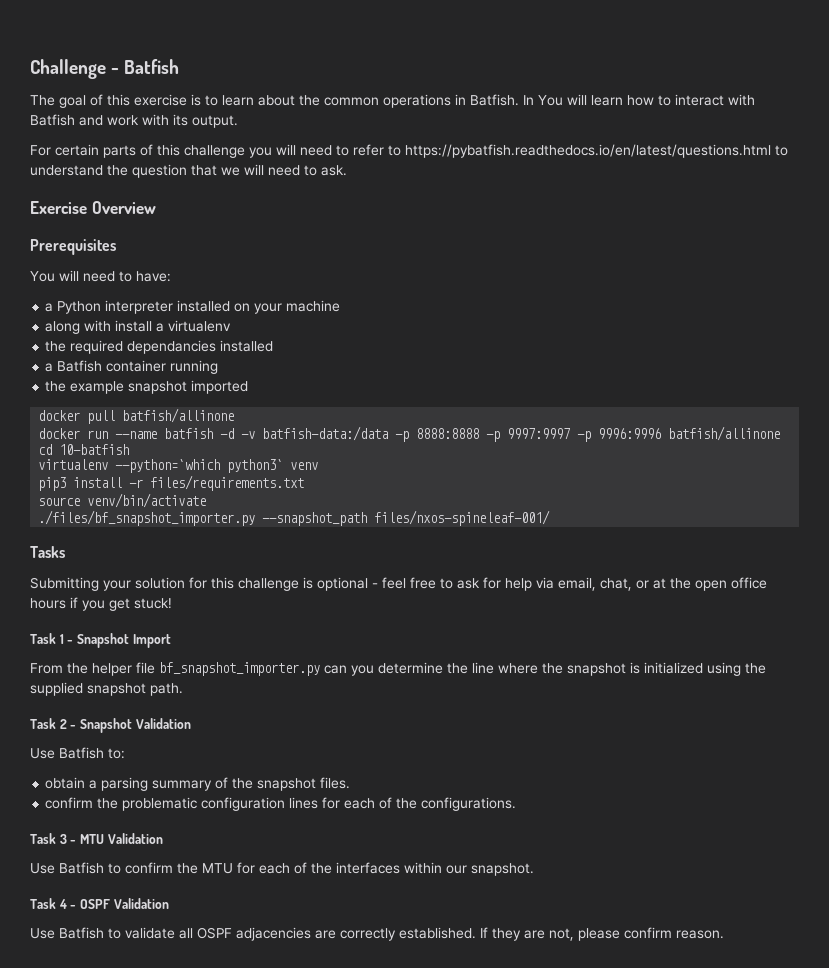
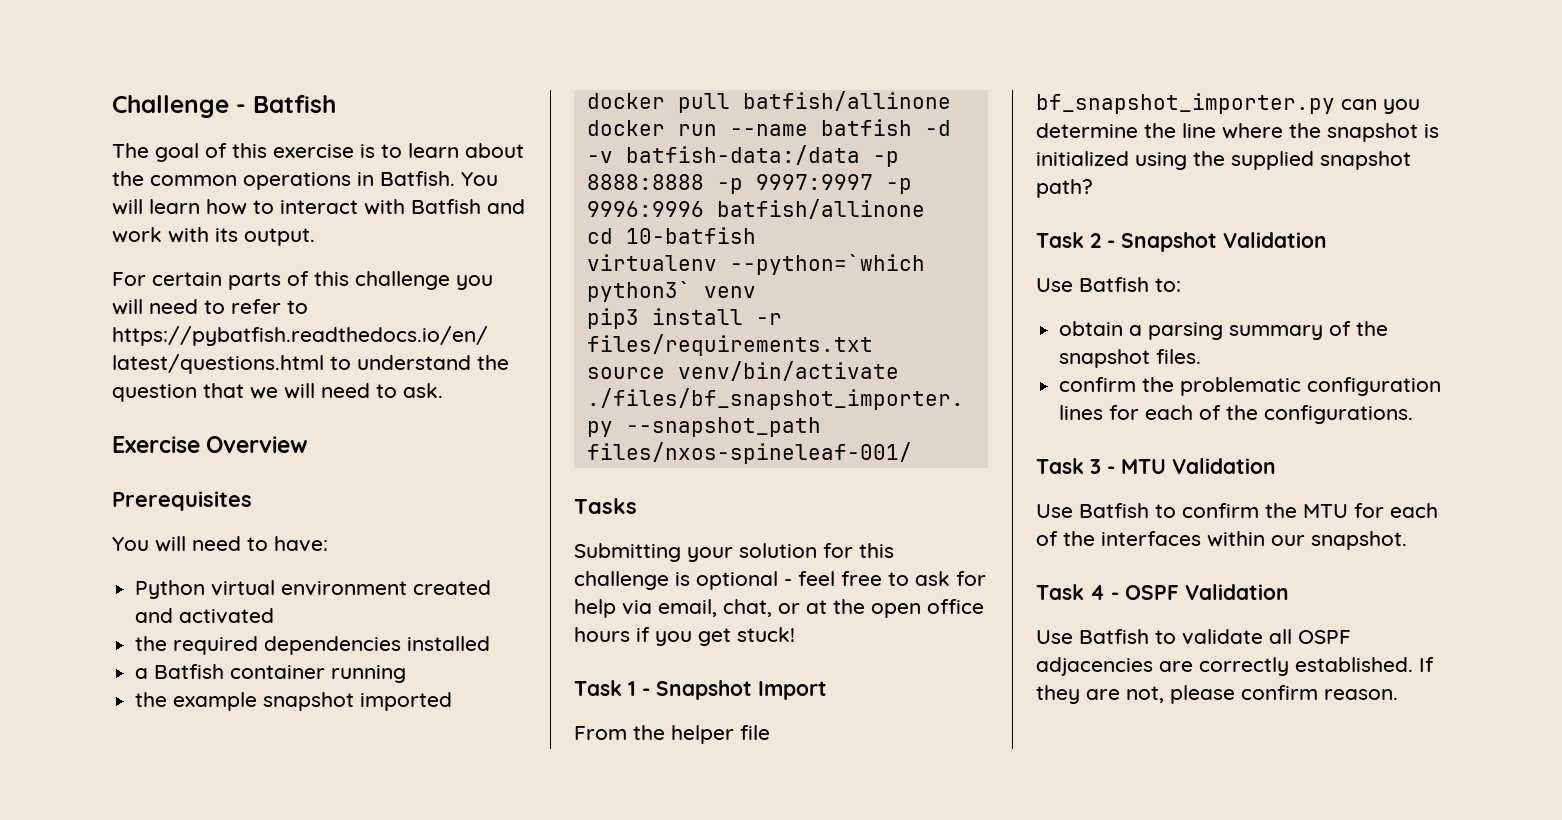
- In You will learn how to interact with Batfish and work with its output.
+ You will learn how to interact with Batfish and work with its output.
- a Python interpreter installed on your machine
- along with install a virtualenv
+ Python virtual environment created and activated
- the required dependancies installed
+ the required dependencies installed
- From the helper file bf_snapshot_importer.py can you determine the line where the snapshot is initialized using the supplied snapshot path.
+ From the helper file bf_snapshot_importer.py can you determine the line where the snapshot is initialized using the supplied snapshot path?

